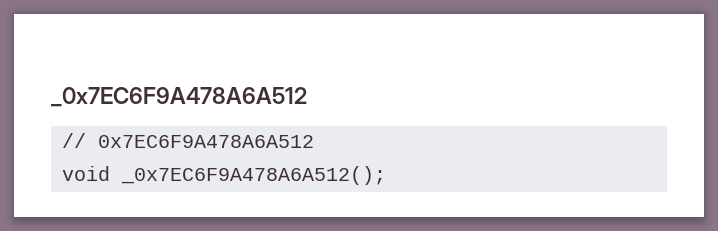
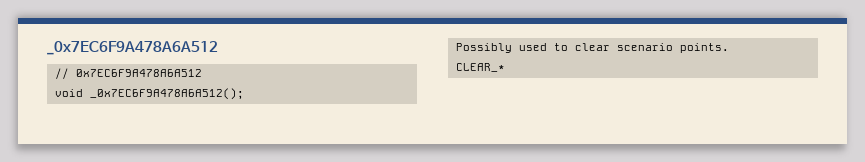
+ Possibly used to clear scenario points.
+ CLEAR_*

